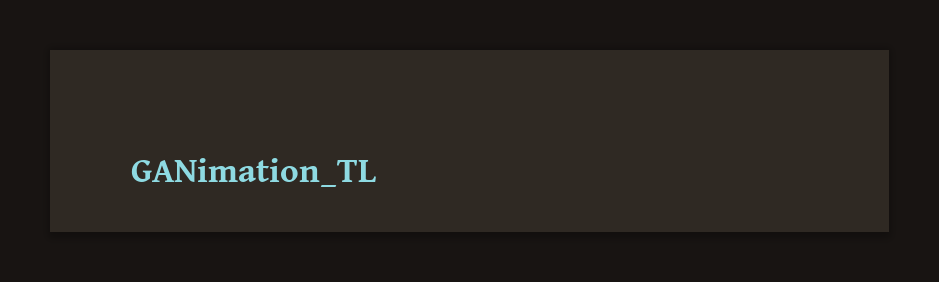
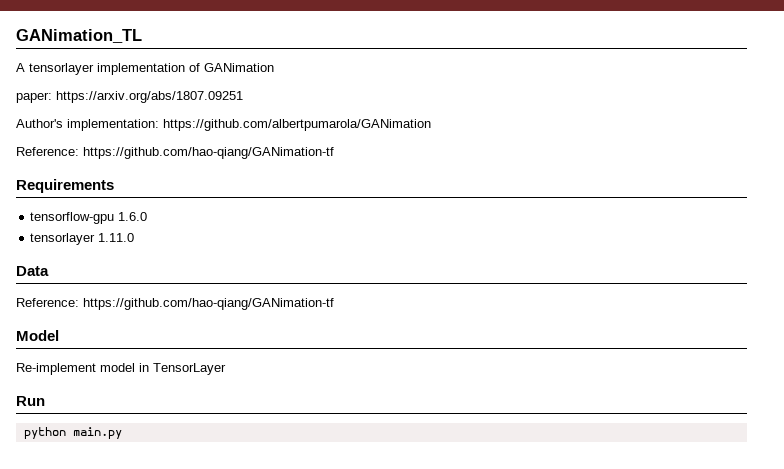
+ A tensorlayer implementation of GANimation
+ paper: https://arxiv.org/abs/1807.09251
+ Author's implementation: https://github.com/albertpumarola/GANimation
+ Reference: https://github.com/hao-qiang/GANimation-tf
+ Requirements
+ tensorflow-gpu 1.6.0
+ tensorlayer 1.11.0
+ Data
+ Reference: https://github.com/hao-qiang/GANimation-tf
+ Model
+ Re-implement model in TensorLayer
+ Run
+ python main.py

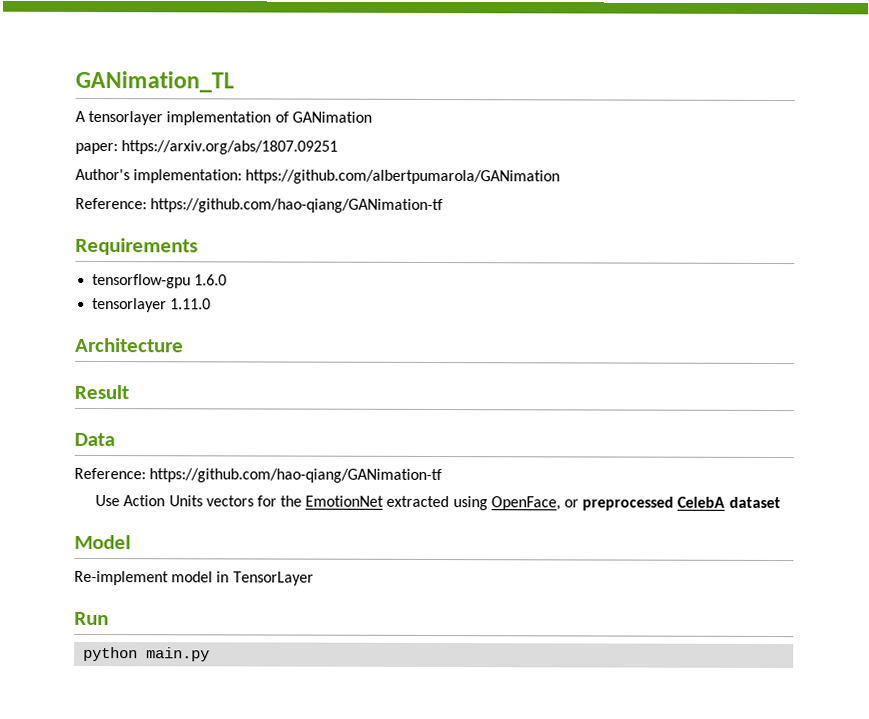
+ Architecture
+ Result
+ Use Action Units vectors for the EmotionNet extracted using OpenFace, or preprocessed CelebA dataset

